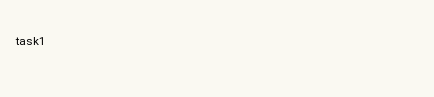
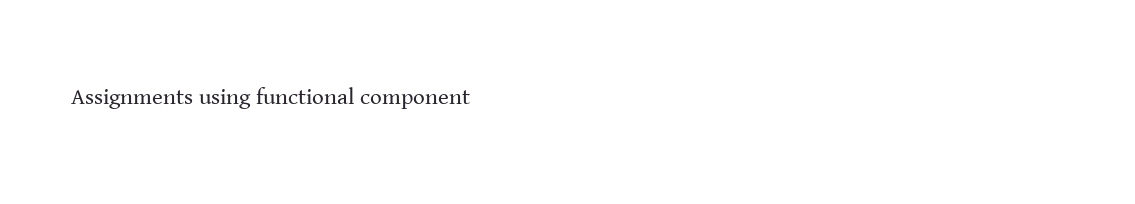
- task1
+ Assignments using functional component

